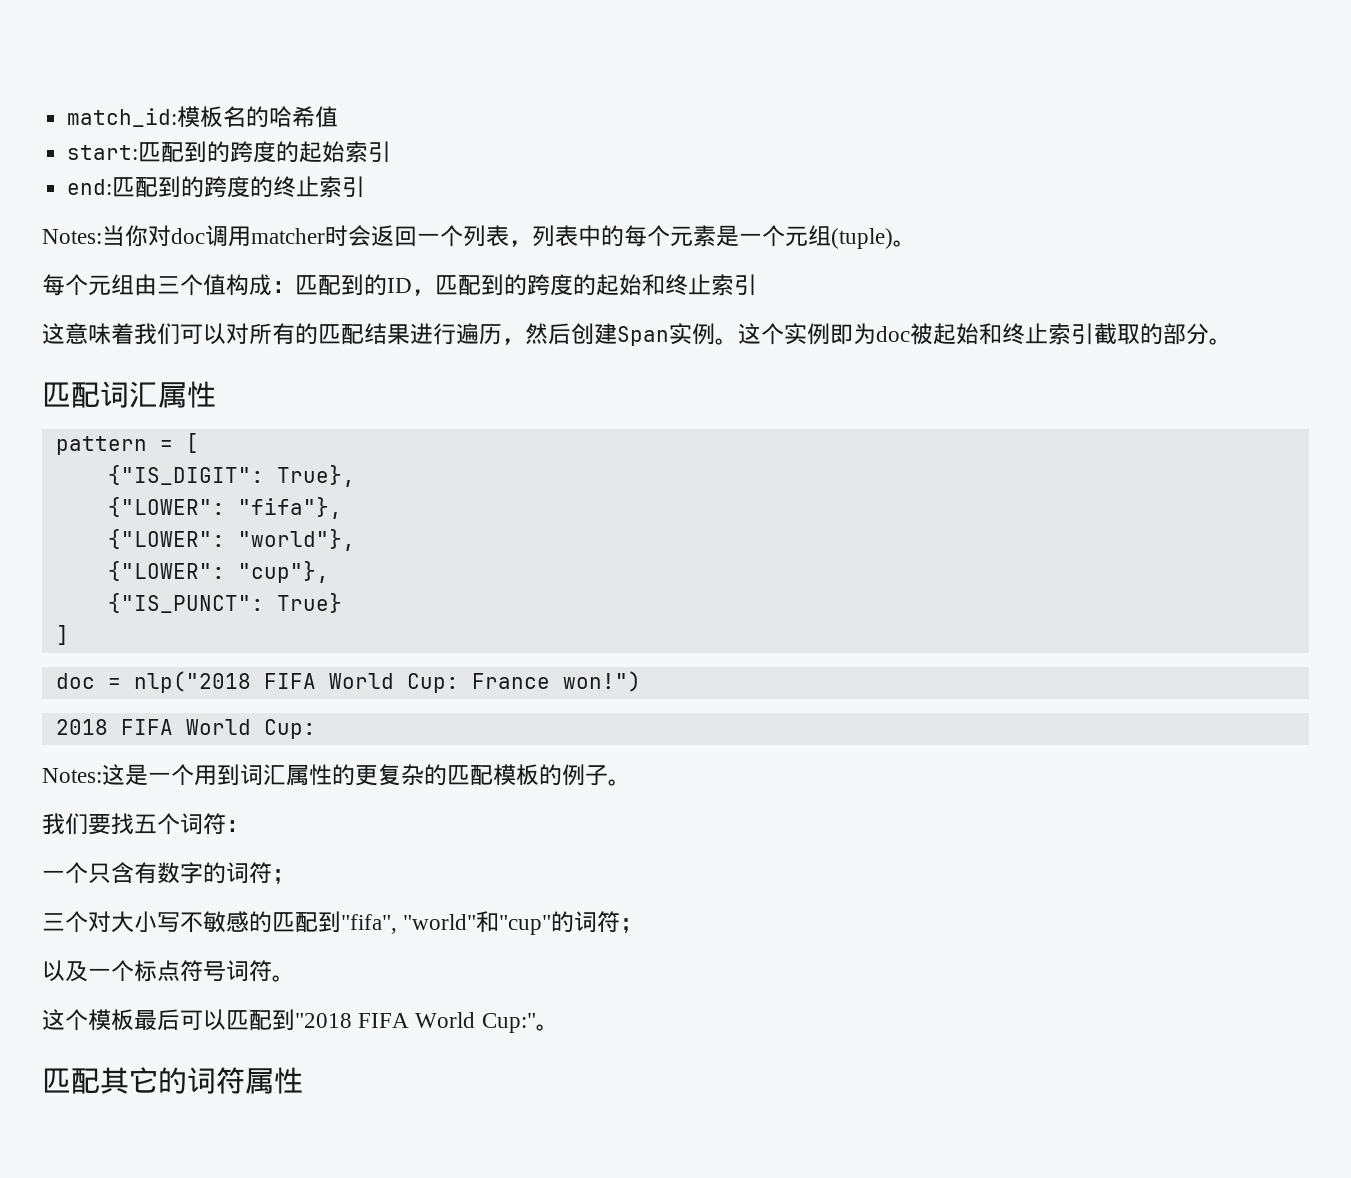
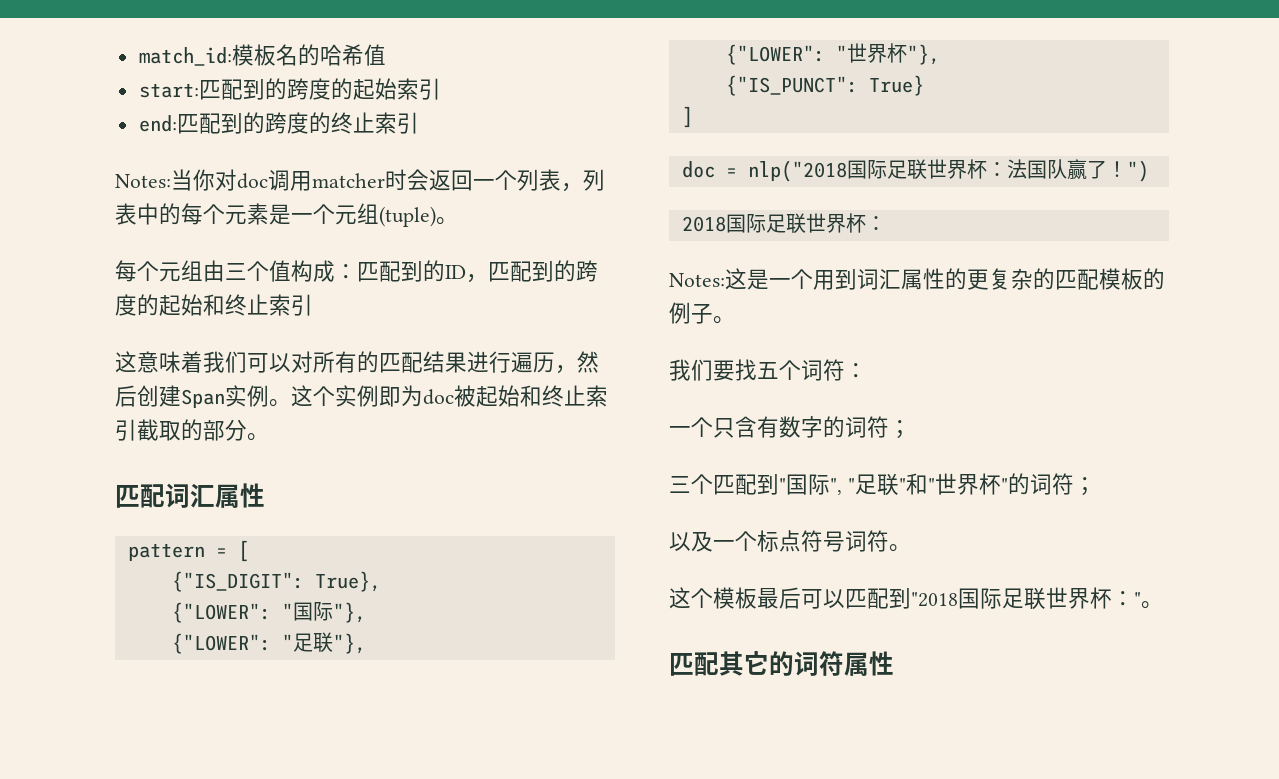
- {"LOWER": "fifa"},
- {"LOWER": "world"},
- {"LOWER": "cup"},
+ {"LOWER": "国际"},
+ {"LOWER": "足联"},
+ {"LOWER": "世界杯"},
- doc = nlp("2018 FIFA World Cup: France won!")
- 2018 FIFA World Cup:
+ doc = nlp("2018国际足联世界杯：法国队赢了！")
+ 2018国际足联世界杯：
- 三个对大小写不敏感的匹配到"fifa", "world"和"cup"的词符；
+ 三个匹配到"国际", "足联"和"世界杯"的词符；
- 这个模板最后可以匹配到"2018 FIFA World Cup:"。
+ 这个模板最后可以匹配到"2018国际足联世界杯："。

